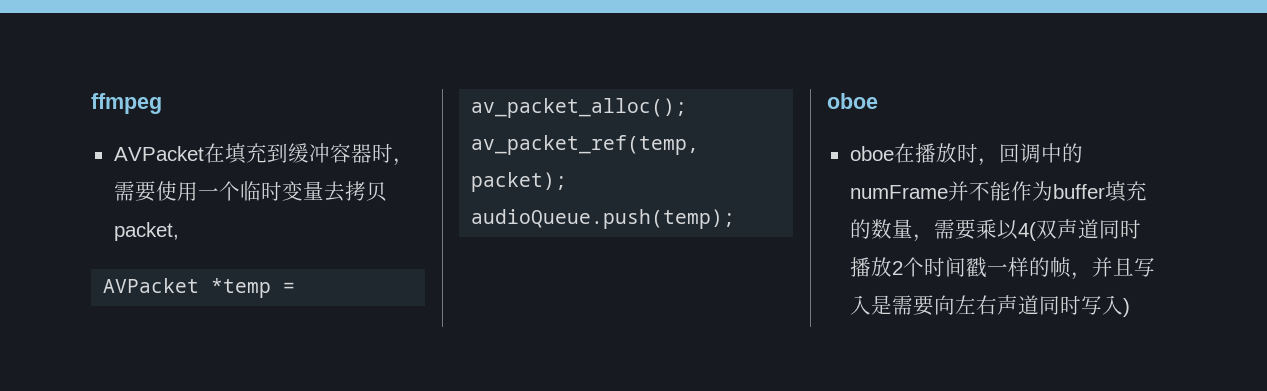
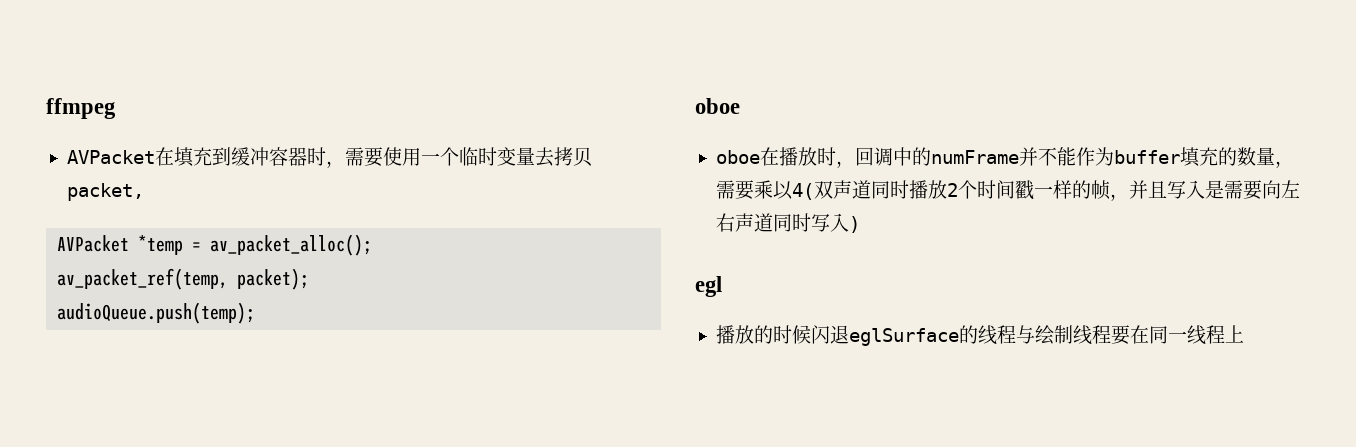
+ egl
+ 播放的时候闪退eglSurface的线程与绘制线程要在同一线程上

